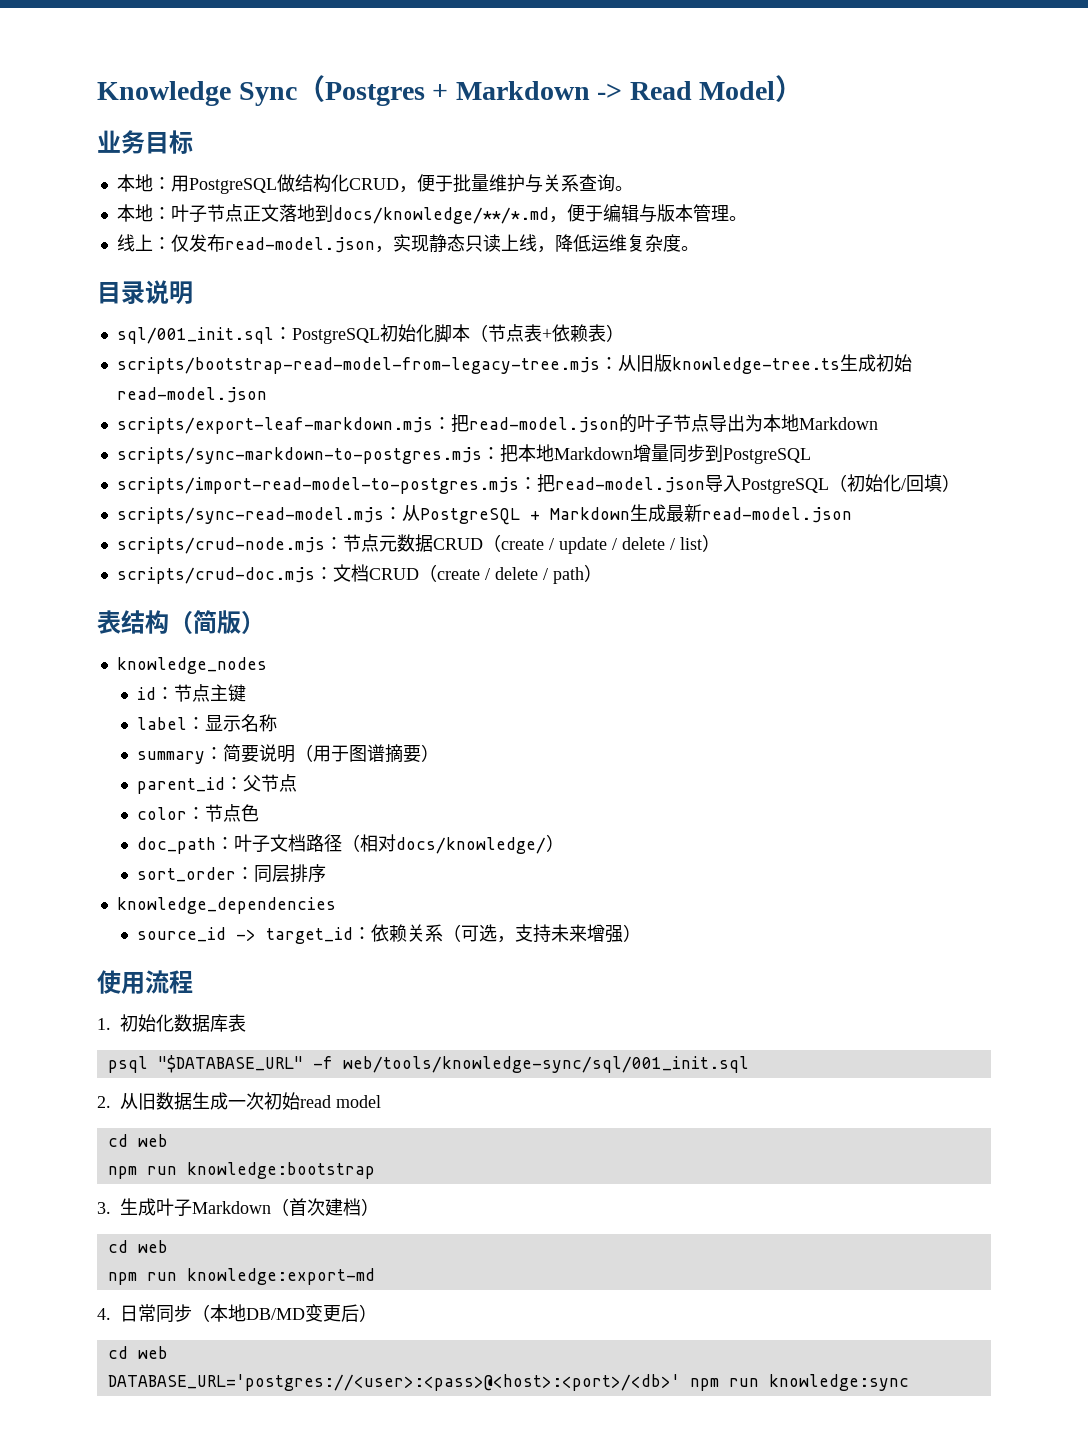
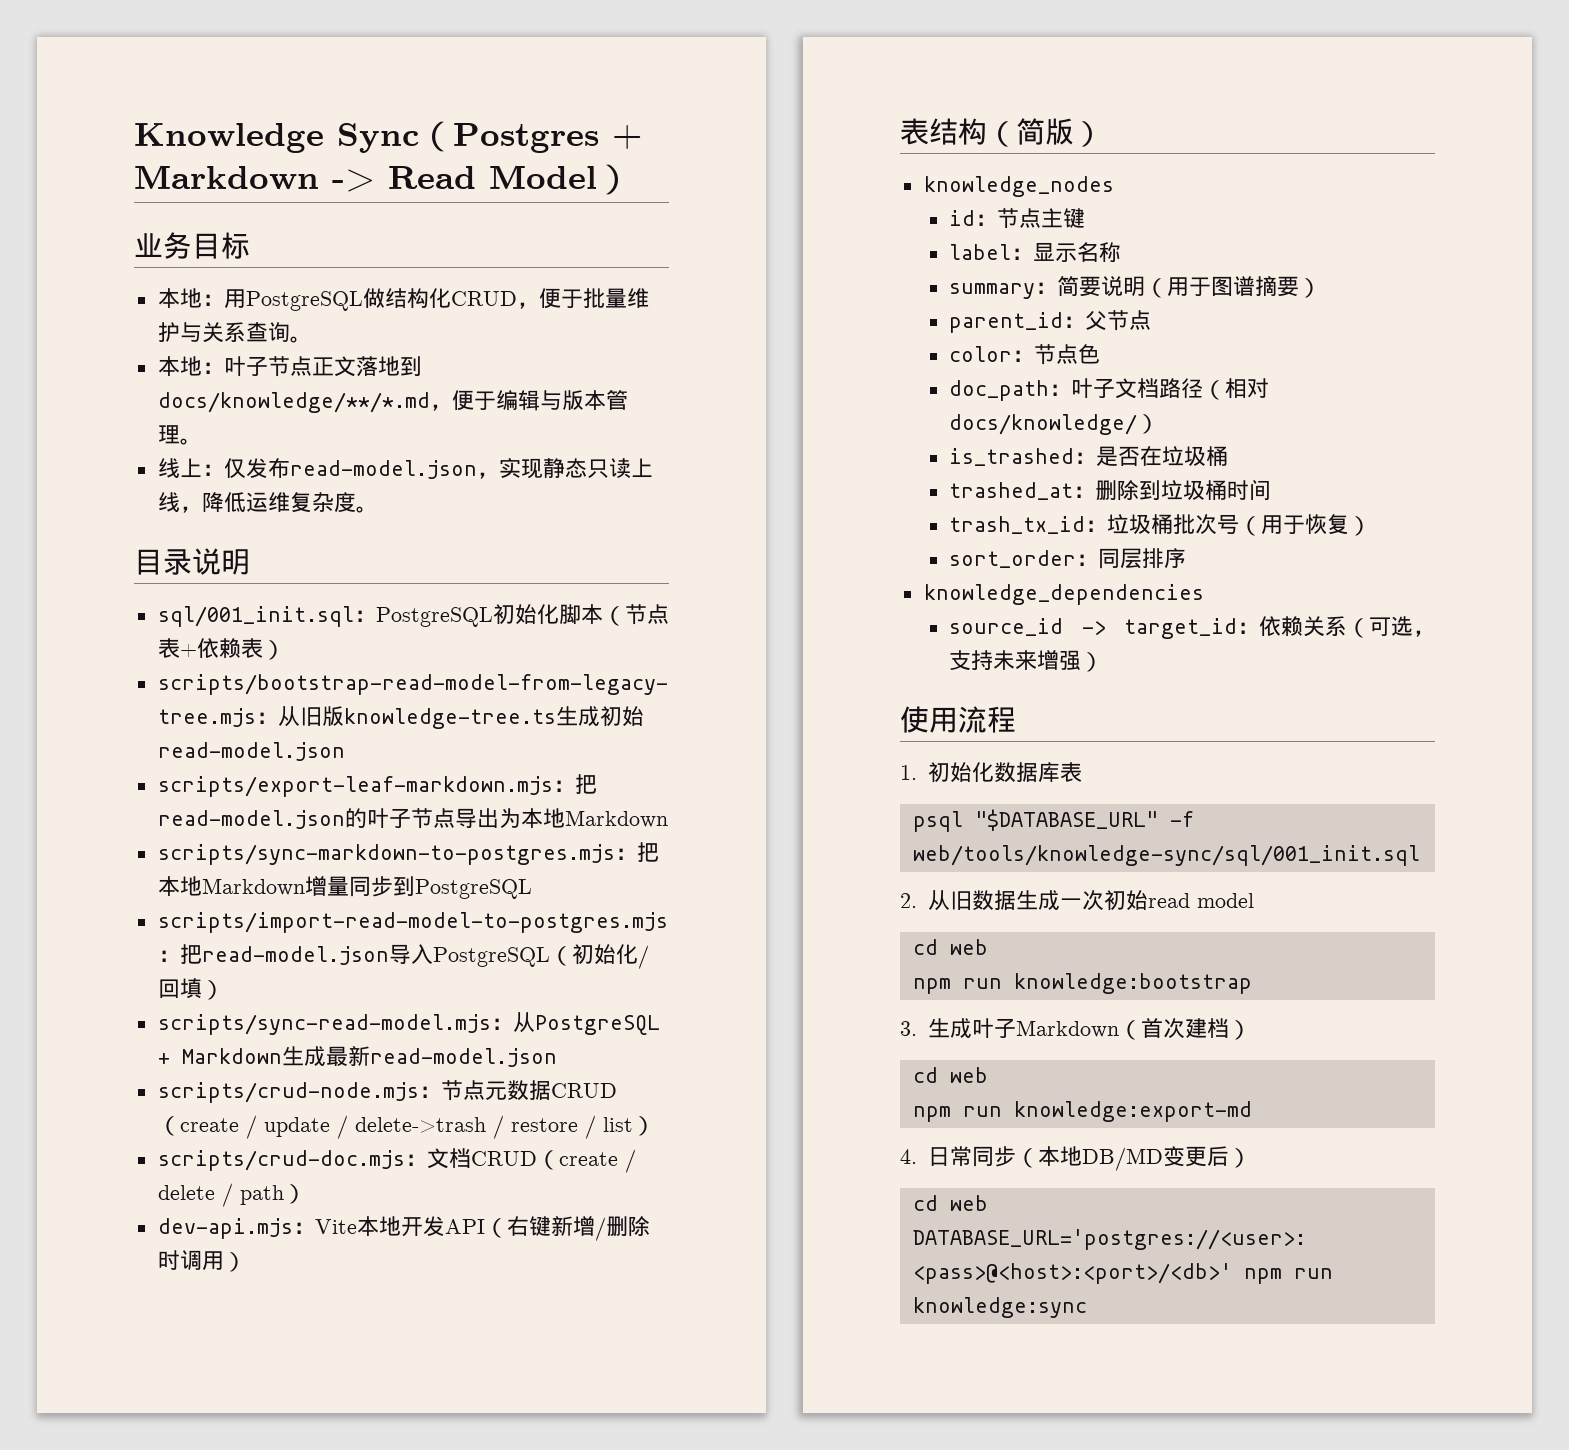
- scripts/crud-node.mjs：节点元数据CRUD（create / update / delete / list）
+ scripts/crud-node.mjs：节点元数据CRUD（create / update / delete->trash / restore / list）
+ dev-api.mjs：Vite本地开发API（右键新增/删除时调用）
+ is_trashed：是否在垃圾桶
+ trashed_at：删除到垃圾桶时间
+ trash_tx_id：垃圾桶批次号（用于恢复）

